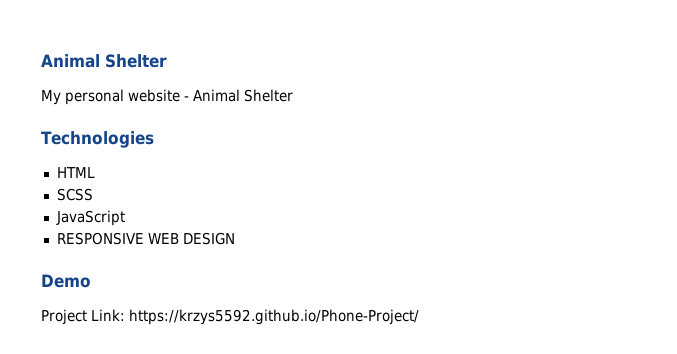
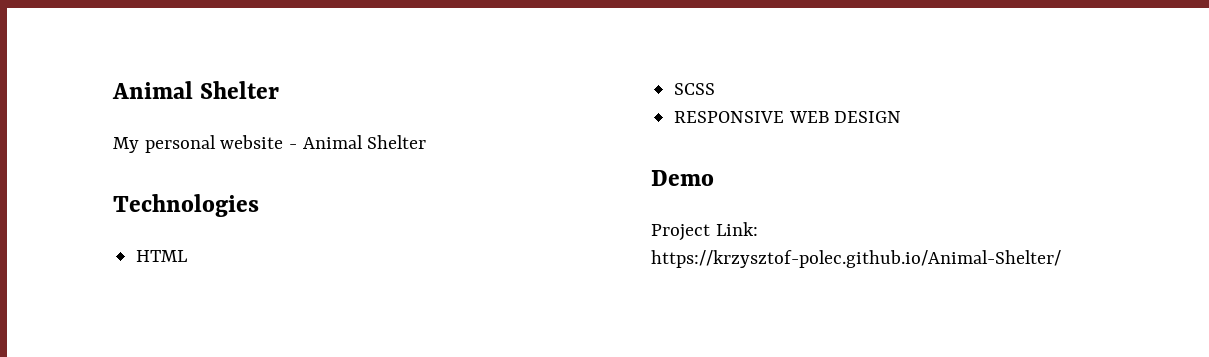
- JavaScript
- Project Link: https://krzys5592.github.io/Phone-Project/
+ Project Link: https://krzysztof-polec.github.io/Animal-Shelter/

